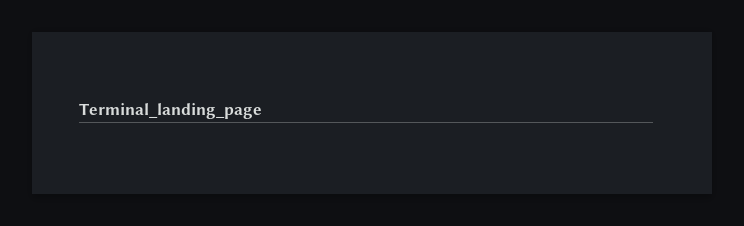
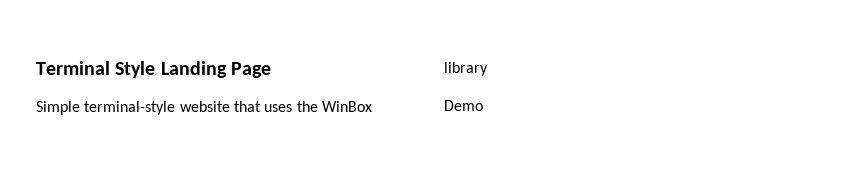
- Terminal_landing_page
+ Terminal Style Landing Page
+ Simple terminal-style website that uses the WinBox library
+ Demo

